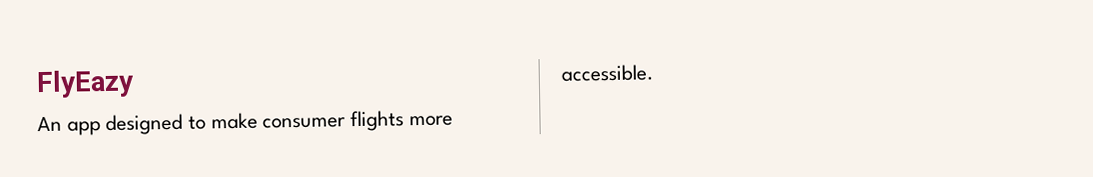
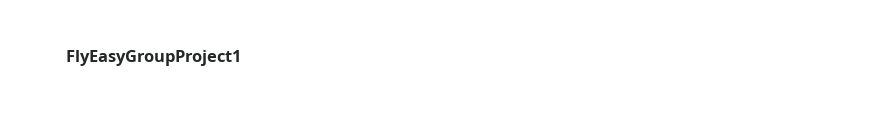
- FlyEazy
- An app designed to make consumer flights more accessible.
+ FlyEasyGroupProject1

